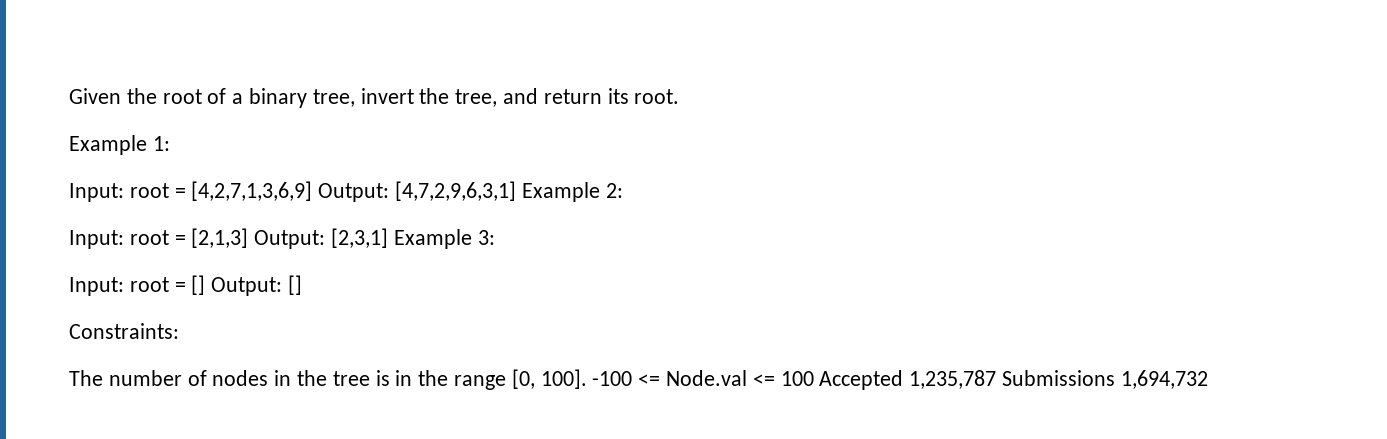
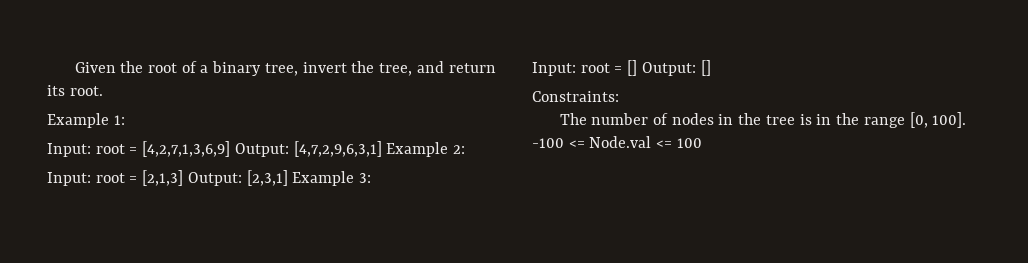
- -100 <= Node.val <= 100 Accepted 1,235,787 Submissions 1,694,732
+ -100 <= Node.val <= 100

